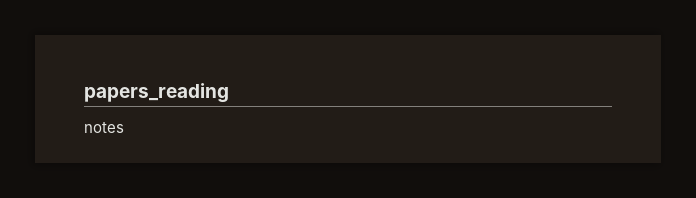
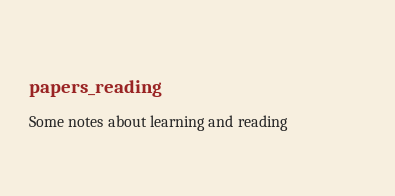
- notes
+ Some notes about learning and reading

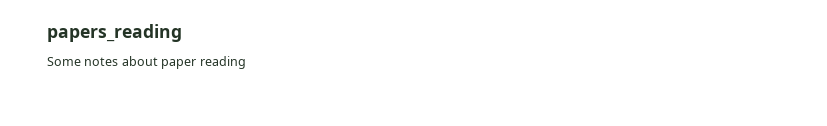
- Some notes about learning and reading
+ Some notes about paper reading

